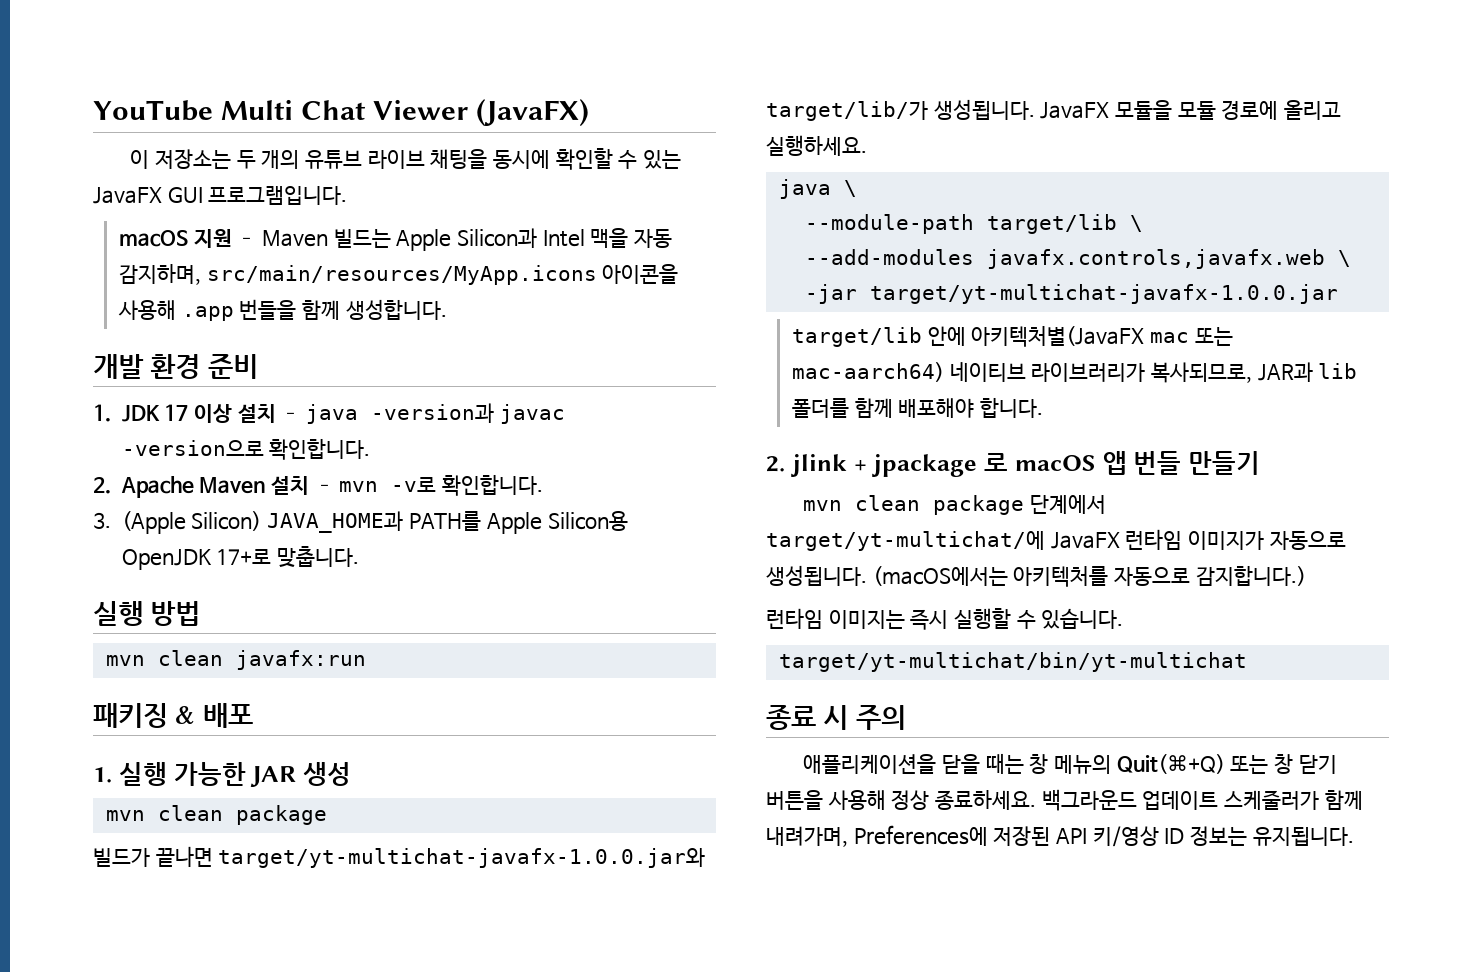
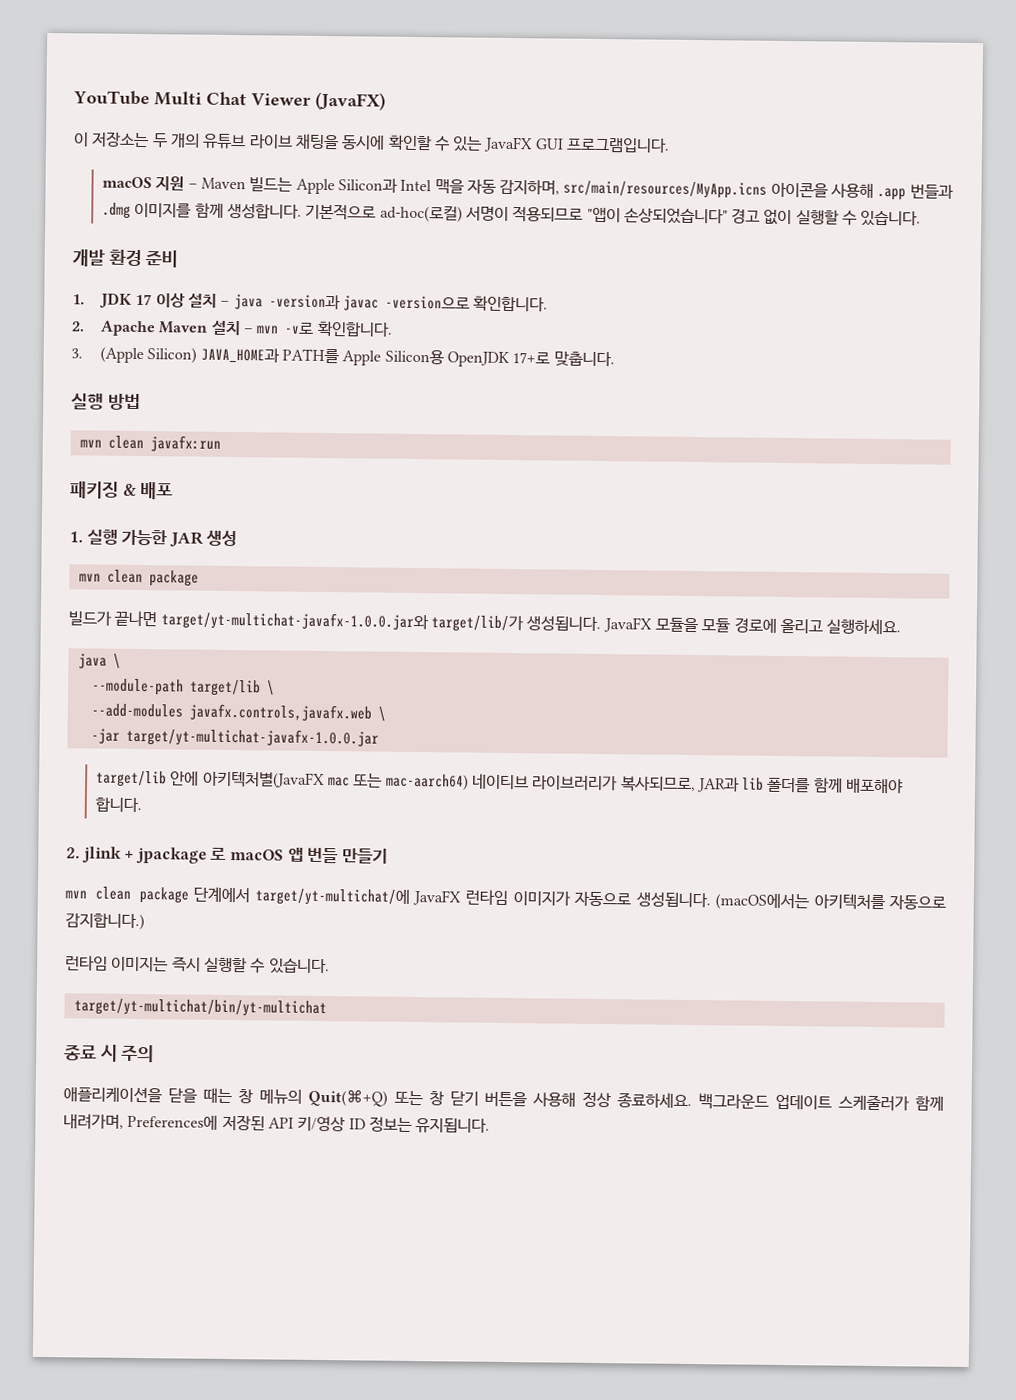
- macOS 지원 – Maven 빌드는 Apple Silicon과 Intel 맥을 자동 감지하며, src/main/resources/MyApp.icons 아이콘을 사용해 .app 번들을 함께 생성합니다.
+ macOS 지원 – Maven 빌드는 Apple Silicon과 Intel 맥을 자동 감지하며, src/main/resources/MyApp.icns 아이콘을 사용해 .app 번들과 .dmg 이미지를 함께 생성합니다. 기본적으로 ad-hoc(로컬) 서명이 적용되므로 "앱이 손상되었습니다" 경고 없이 실행할 수 있습니다.

